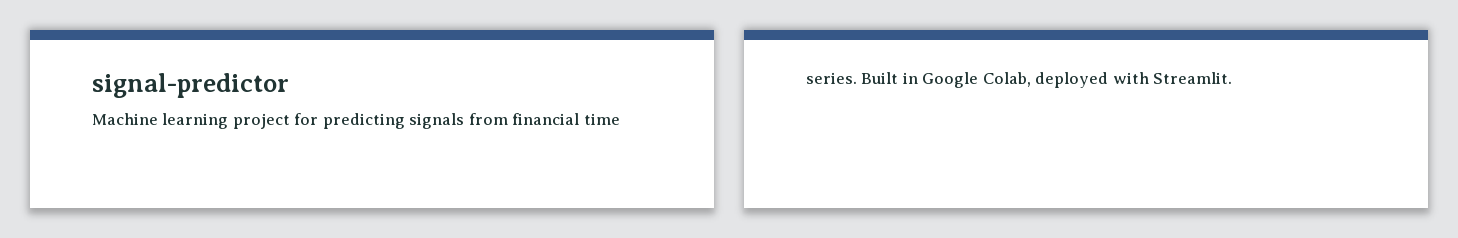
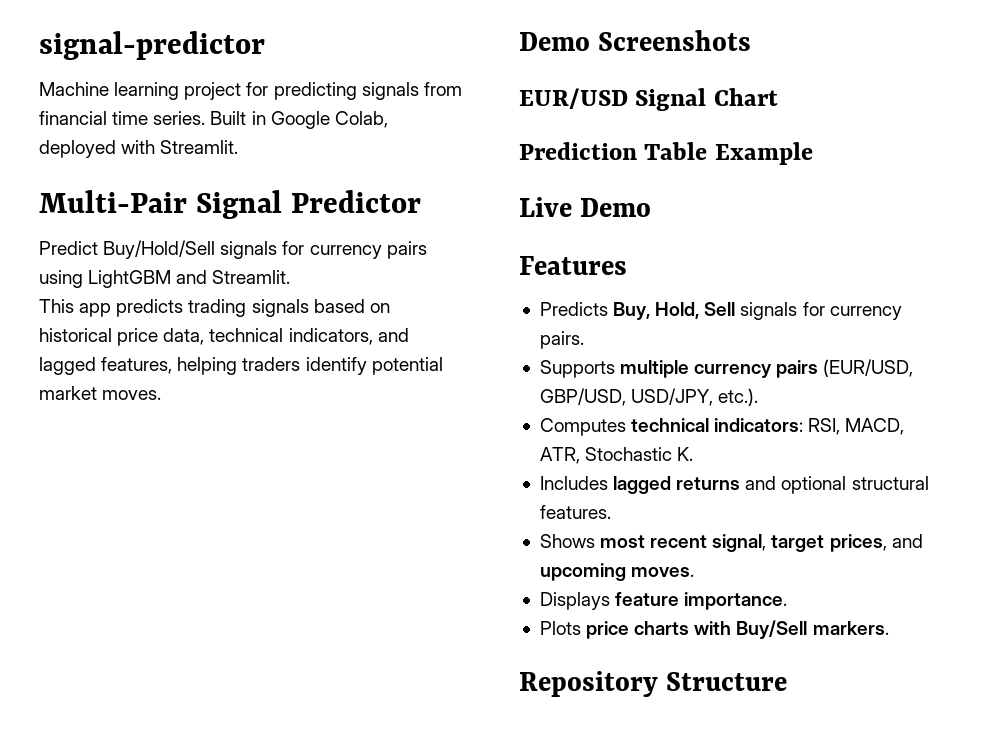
+ Multi-Pair Signal Predictor
+ Predict Buy/Hold/Sell signals for currency pairs using LightGBM and Streamlit.
+ This app predicts trading signals based on historical price data, technical indicators, and lagged features, helping traders identify potential market moves.
+ Demo Screenshots
+ EUR/USD Signal Chart
+ Prediction Table Example
+ Live Demo
+ Features
+ Predicts Buy, Hold, Sell signals for currency pairs.
+ Supports multiple currency pairs (EUR/USD, GBP/USD, USD/JPY, etc.).
+ Computes technical indicators: RSI, MACD, ATR, Stochastic K.
+ Includes lagged returns and optional structural features.
+ Shows most recent signal, target prices, and upcoming moves.
+ Displays feature importance.
+ Plots price charts with Buy/Sell markers.
+ Repository Structure

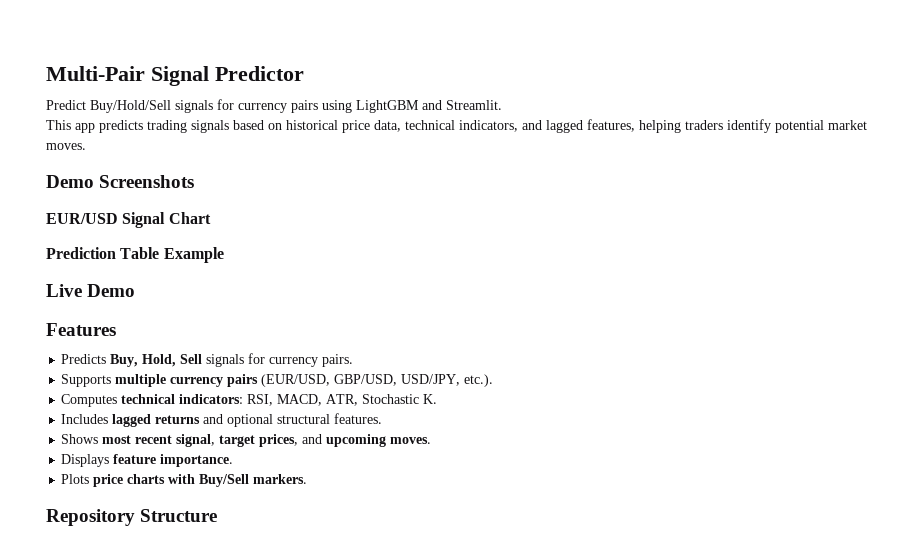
- signal-predictor
- Machine learning project for predicting signals from financial time series. Built in Google Colab, deployed with Streamlit.

